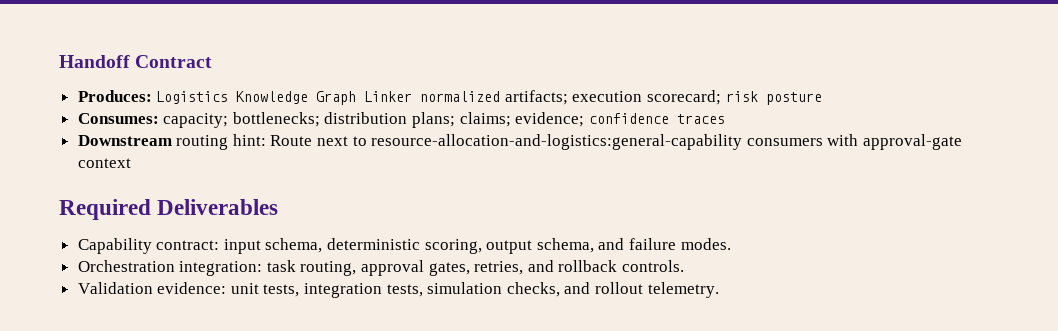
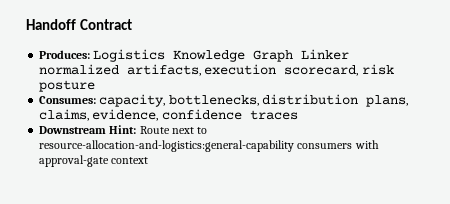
- Produces: Logistics Knowledge Graph Linker normalized artifacts; execution scorecard; risk posture
+ Produces: Logistics Knowledge Graph Linker normalized artifacts, execution scorecard, risk posture
- Consumes: capacity; bottlenecks; distribution plans; claims; evidence; confidence traces
+ Consumes: capacity, bottlenecks, distribution plans, claims, evidence, confidence traces
- Downstream routing hint: Route next to resource-allocation-and-logistics:general-capability consumers with approval-gate context
+ Downstream Hint: Route next to resource-allocation-and-logistics:general-capability consumers with approval-gate context
- Required Deliverables
- Capability contract: input schema, deterministic scoring, output schema, and failure modes.
- Orchestration integration: task routing, approval gates, retries, and rollback controls.
- Validation evidence: unit tests, integration tests, simulation checks, and rollout telemetry.

